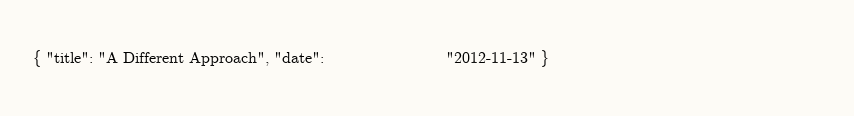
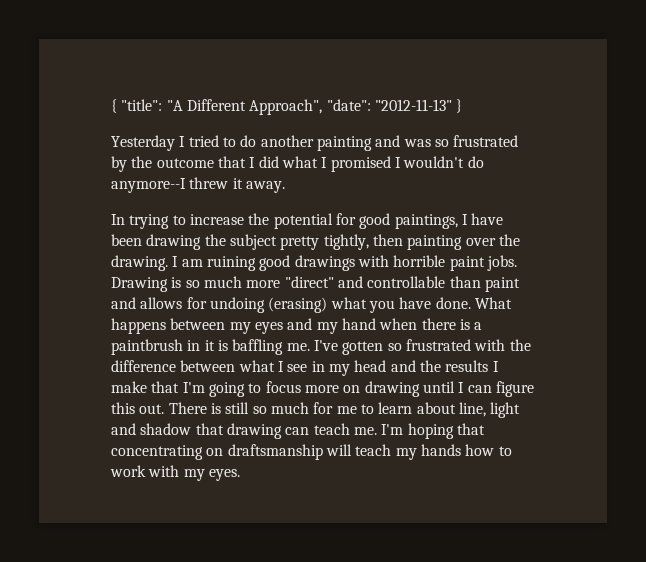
+ Yesterday I tried to do another painting and was so frustrated by the outcome that I did what I promised I wouldn't do anymore--I threw it away.
+ In trying to increase the potential for good paintings, I have been drawing the subject pretty tightly, then painting over the drawing. I am ruining good drawings with horrible paint jobs. Drawing is so much more "direct" and controllable than paint and allows for undoing (erasing) what you have done. What happens between my eyes and my hand when there is a paintbrush in it is baffling me. I've gotten so frustrated with the difference between what I see in my head and the results I make that I'm going to focus more on drawing until I can figure this out. There is still so much for me to learn about line, light and shadow that drawing can teach me. I'm hoping that concentrating on draftsmanship will teach my hands how to work with my eyes.

